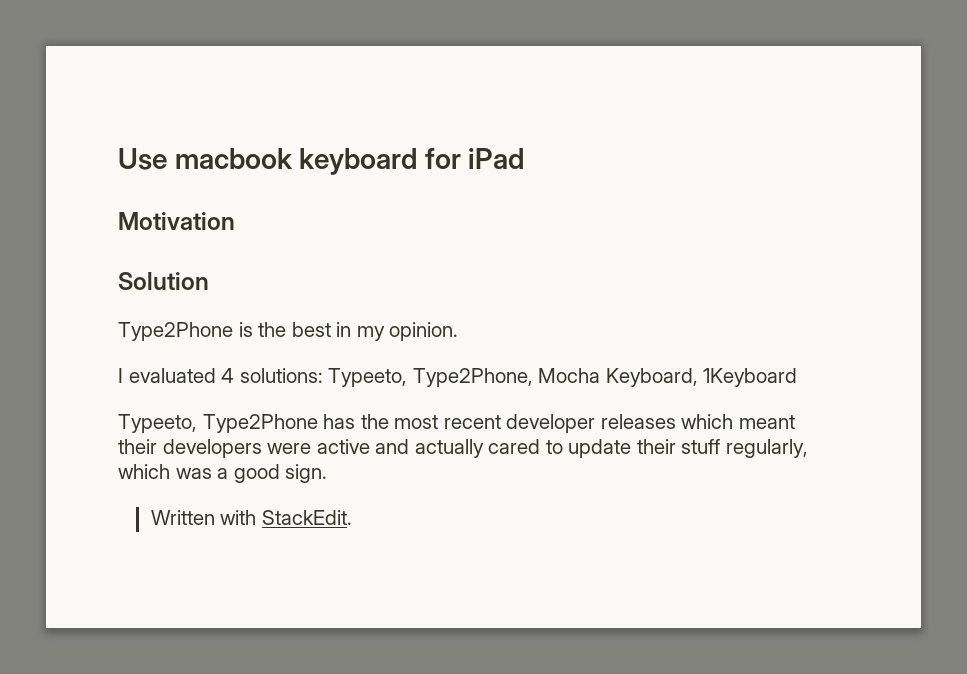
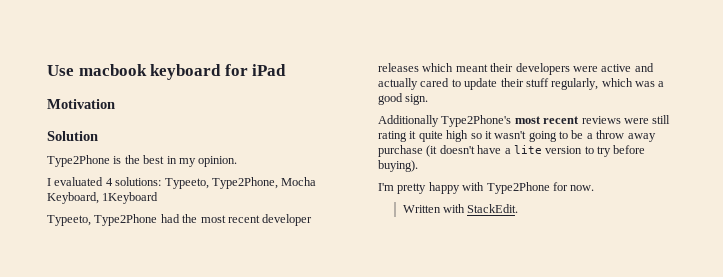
- Typeeto, Type2Phone has the most recent developer releases which meant their developers were active and actually cared to update their stuff regularly, which was a good sign.
+ Typeeto, Type2Phone had the most recent developer releases which meant their developers were active and actually cared to update their stuff regularly, which was a good sign.
+ Additionally Type2Phone's most recent reviews were still rating it quite high so it wasn't going to be a throw away purchase (it doesn't have a lite version to try before buying).
+ I'm pretty happy with Type2Phone for now.

